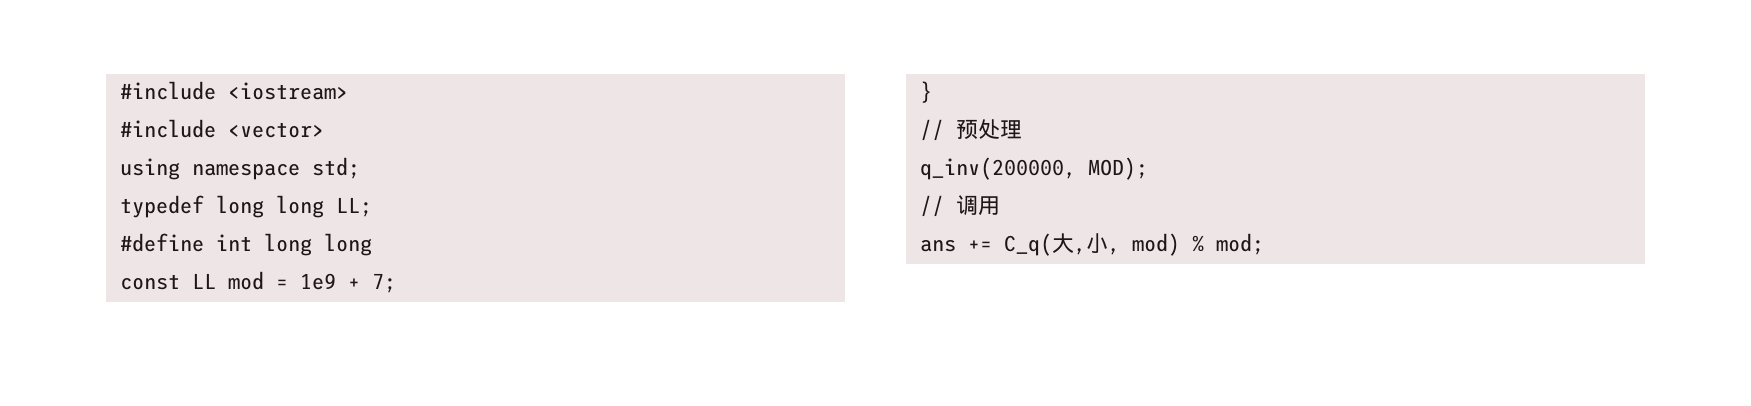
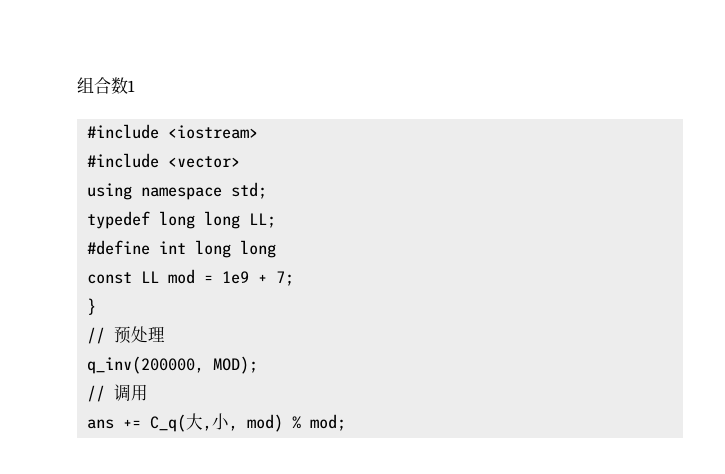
+ 组合数1

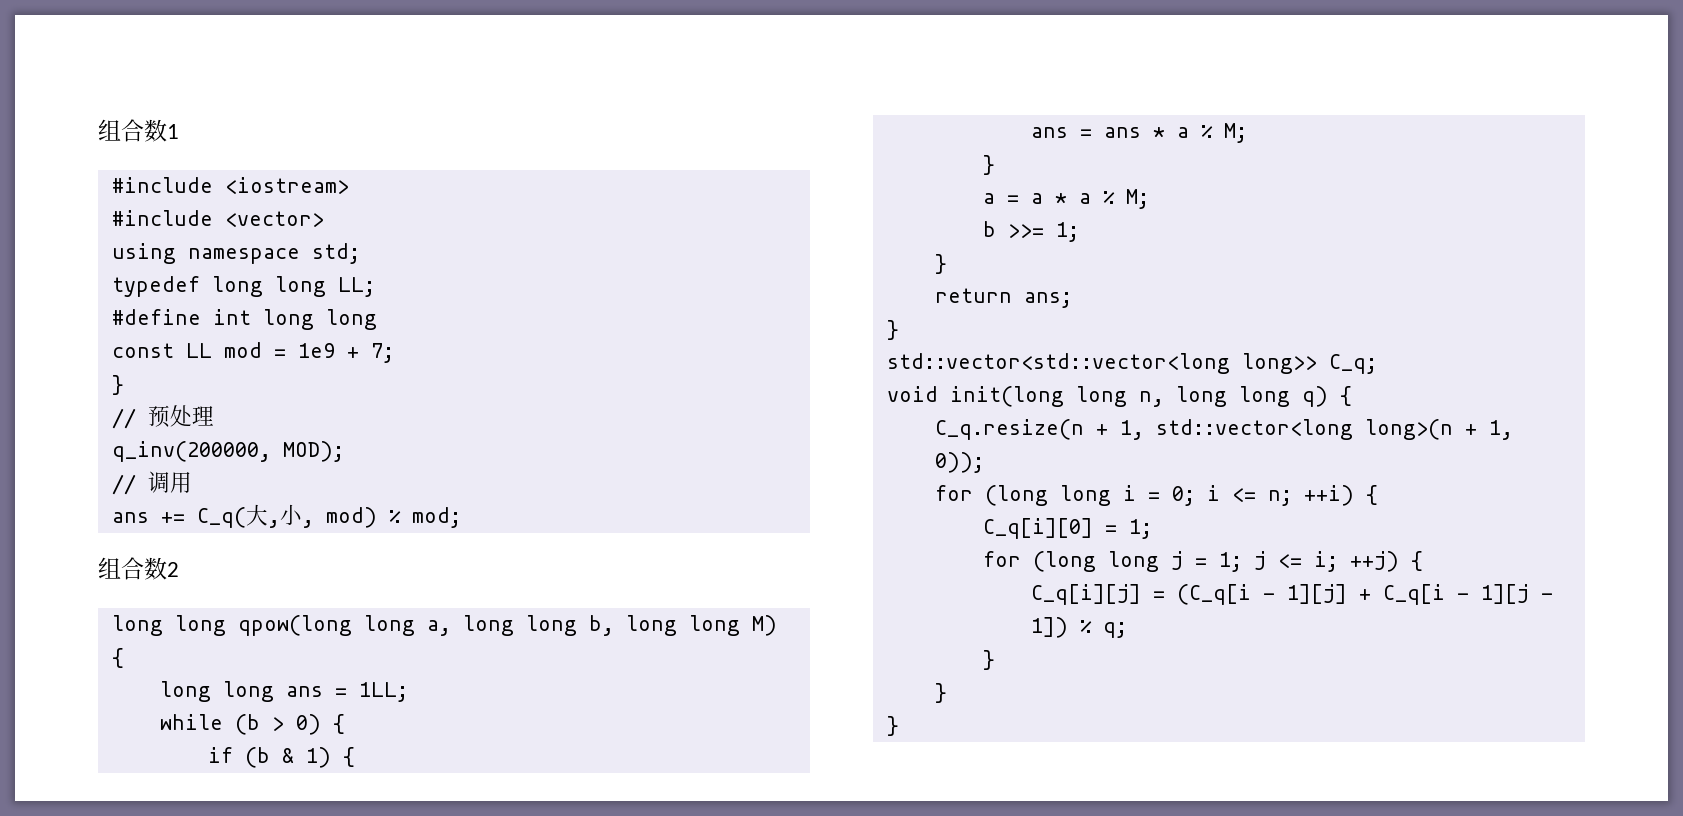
+ 组合数2
+ long long qpow(long long a, long long b, long long M) {
+ long long ans = 1LL;
+ while (b > 0) {
+ if (b & 1) {
+ ans = ans * a % M;
+ }
+ a = a * a % M;
+ b >>= 1;
+ }
+ return ans;
+ }
+ std::vector<std::vector<long long>> C_q;
+ void init(long long n, long long q) {
+ C_q.resize(n + 1, std::vector<long long>(n + 1, 0));
+ for (long long i = 0; i <= n; ++i) {
+ C_q[i][0] = 1;
+ for (long long j = 1; j <= i; ++j) {
+ C_q[i][j] = (C_q[i - 1][j] + C_q[i - 1][j - 1]) % q;
+ }
+ }
+ }

